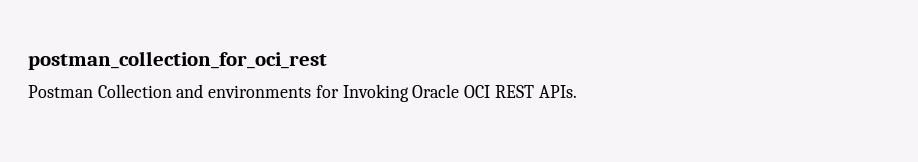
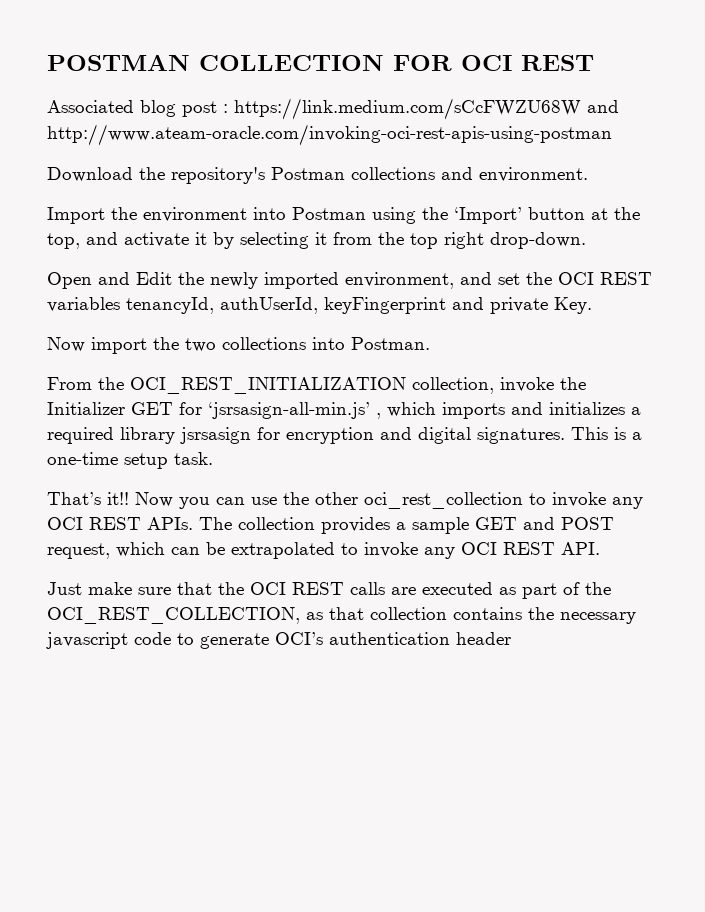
- postman_collection_for_oci_rest
- Postman Collection and environments for Invoking Oracle OCI REST APIs.
+ POSTMAN COLLECTION FOR OCI REST
+ Associated blog post : https://link.medium.com/sCcFWZU68W and http://www.ateam-oracle.com/invoking-oci-rest-apis-using-postman
+ Download the repository's Postman collections and environment.
+ Import the environment into Postman using the ‘Import’ button at the top, and activate it by selecting it from the top right drop-down.
+ Open and Edit the newly imported environment, and set the OCI REST variables tenancyId, authUserId, keyFingerprint and private Key.
+ Now import the two collections into Postman.
+ From the OCI_REST_INITIALIZATION collection, invoke the Initializer GET for ‘jsrsasign-all-min.js’ , which imports and initializes a required library jsrsasign for encryption and digital signatures. This is a one-time setup task.
+ That’s it!! Now you can use the other oci_rest_collection to invoke any OCI REST APIs. The collection provides a sample GET and POST request, which can be extrapolated to invoke any OCI REST API.
+ Just make sure that the OCI REST calls are executed as part of the OCI_REST_COLLECTION, as that collection contains the necessary javascript code to generate OCI’s authentication header

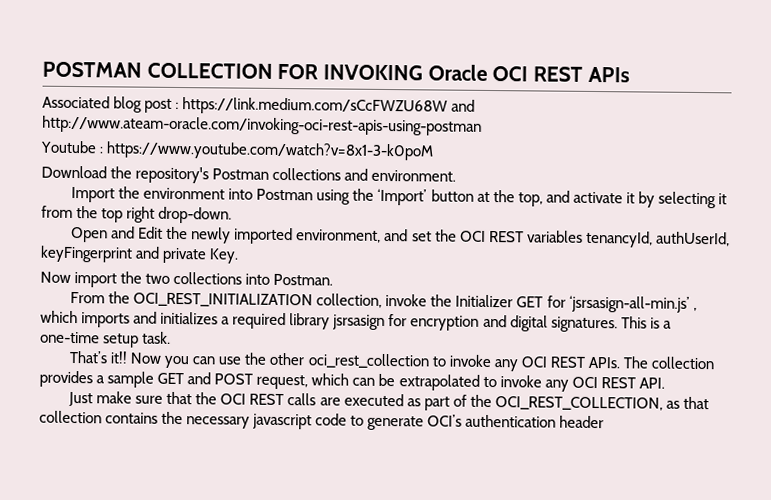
- POSTMAN COLLECTION FOR OCI REST
+ POSTMAN COLLECTION FOR INVOKING Oracle OCI REST APIs
+ Youtube : https://www.youtube.com/watch?v=8x1-3-k0poM

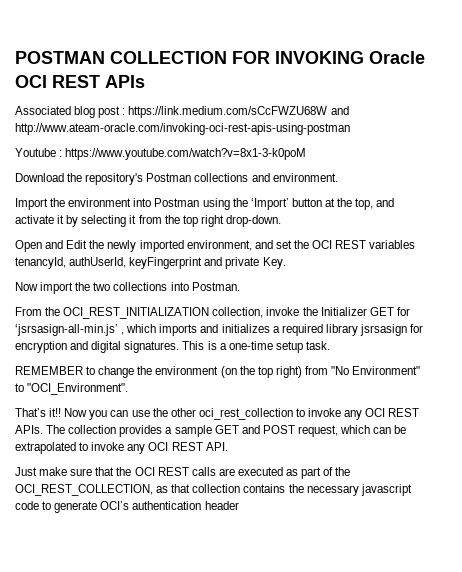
+ REMEMBER to change the environment (on the top right) from "No Environment" to "OCI_Environment".

